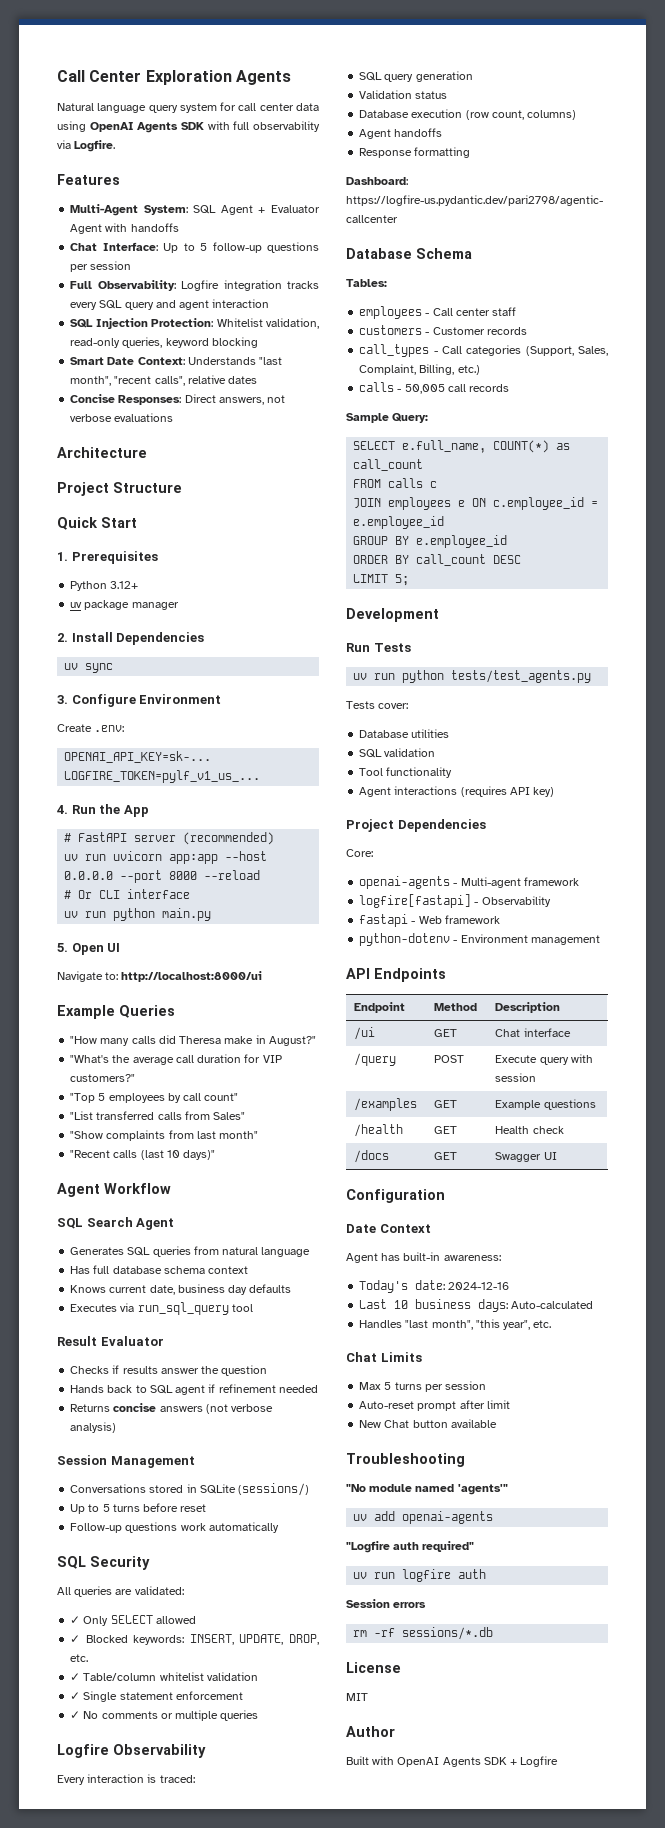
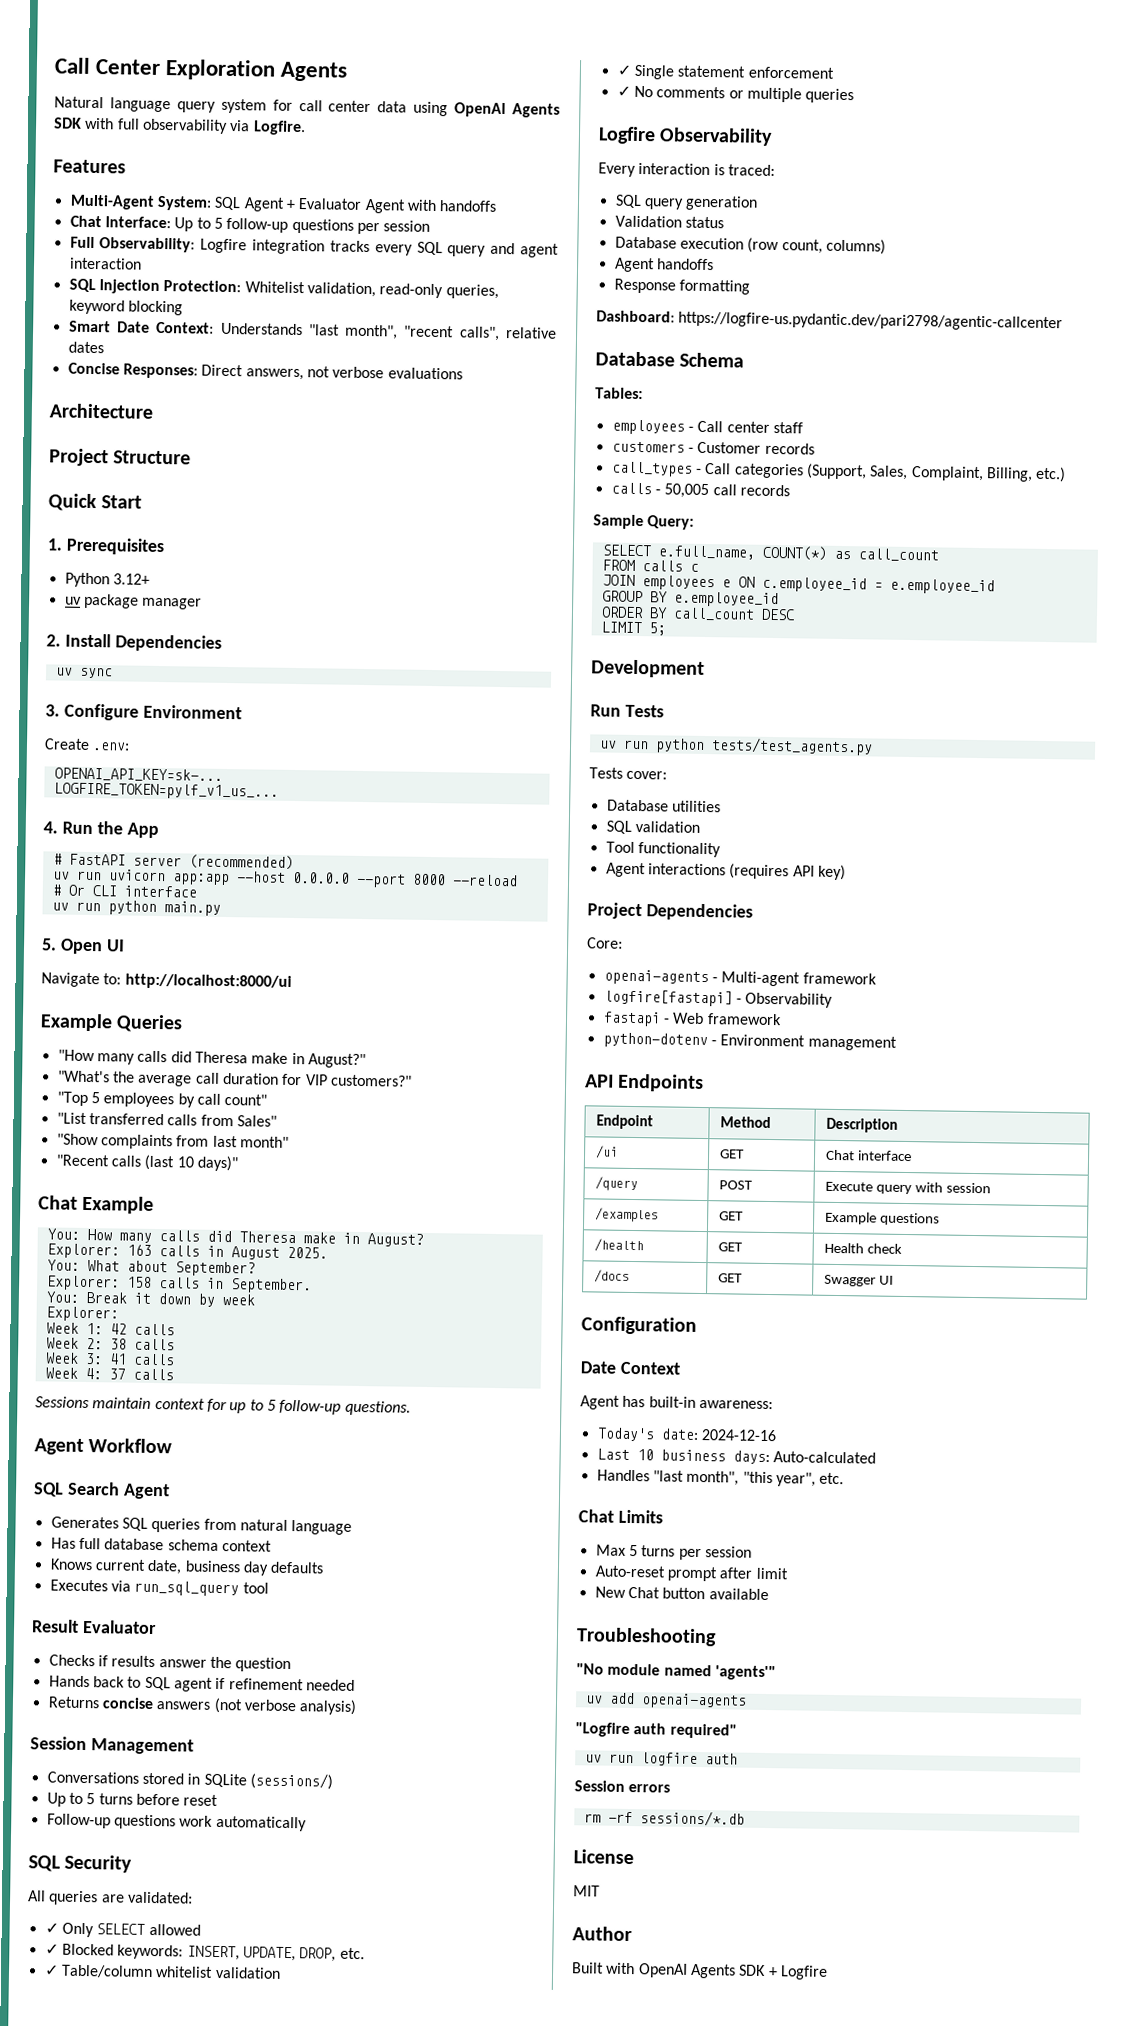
+ Chat Example
+ You: How many calls did Theresa make in August?
+ Explorer: 163 calls in August 2025.
+ You: What about September?
+ Explorer: 158 calls in September.
+ You: Break it down by week
+ Explorer:
+ Week 1: 42 calls
+ Week 2: 38 calls
+ Week 3: 41 calls
+ Week 4: 37 calls
+ Sessions maintain context for up to 5 follow-up questions.

